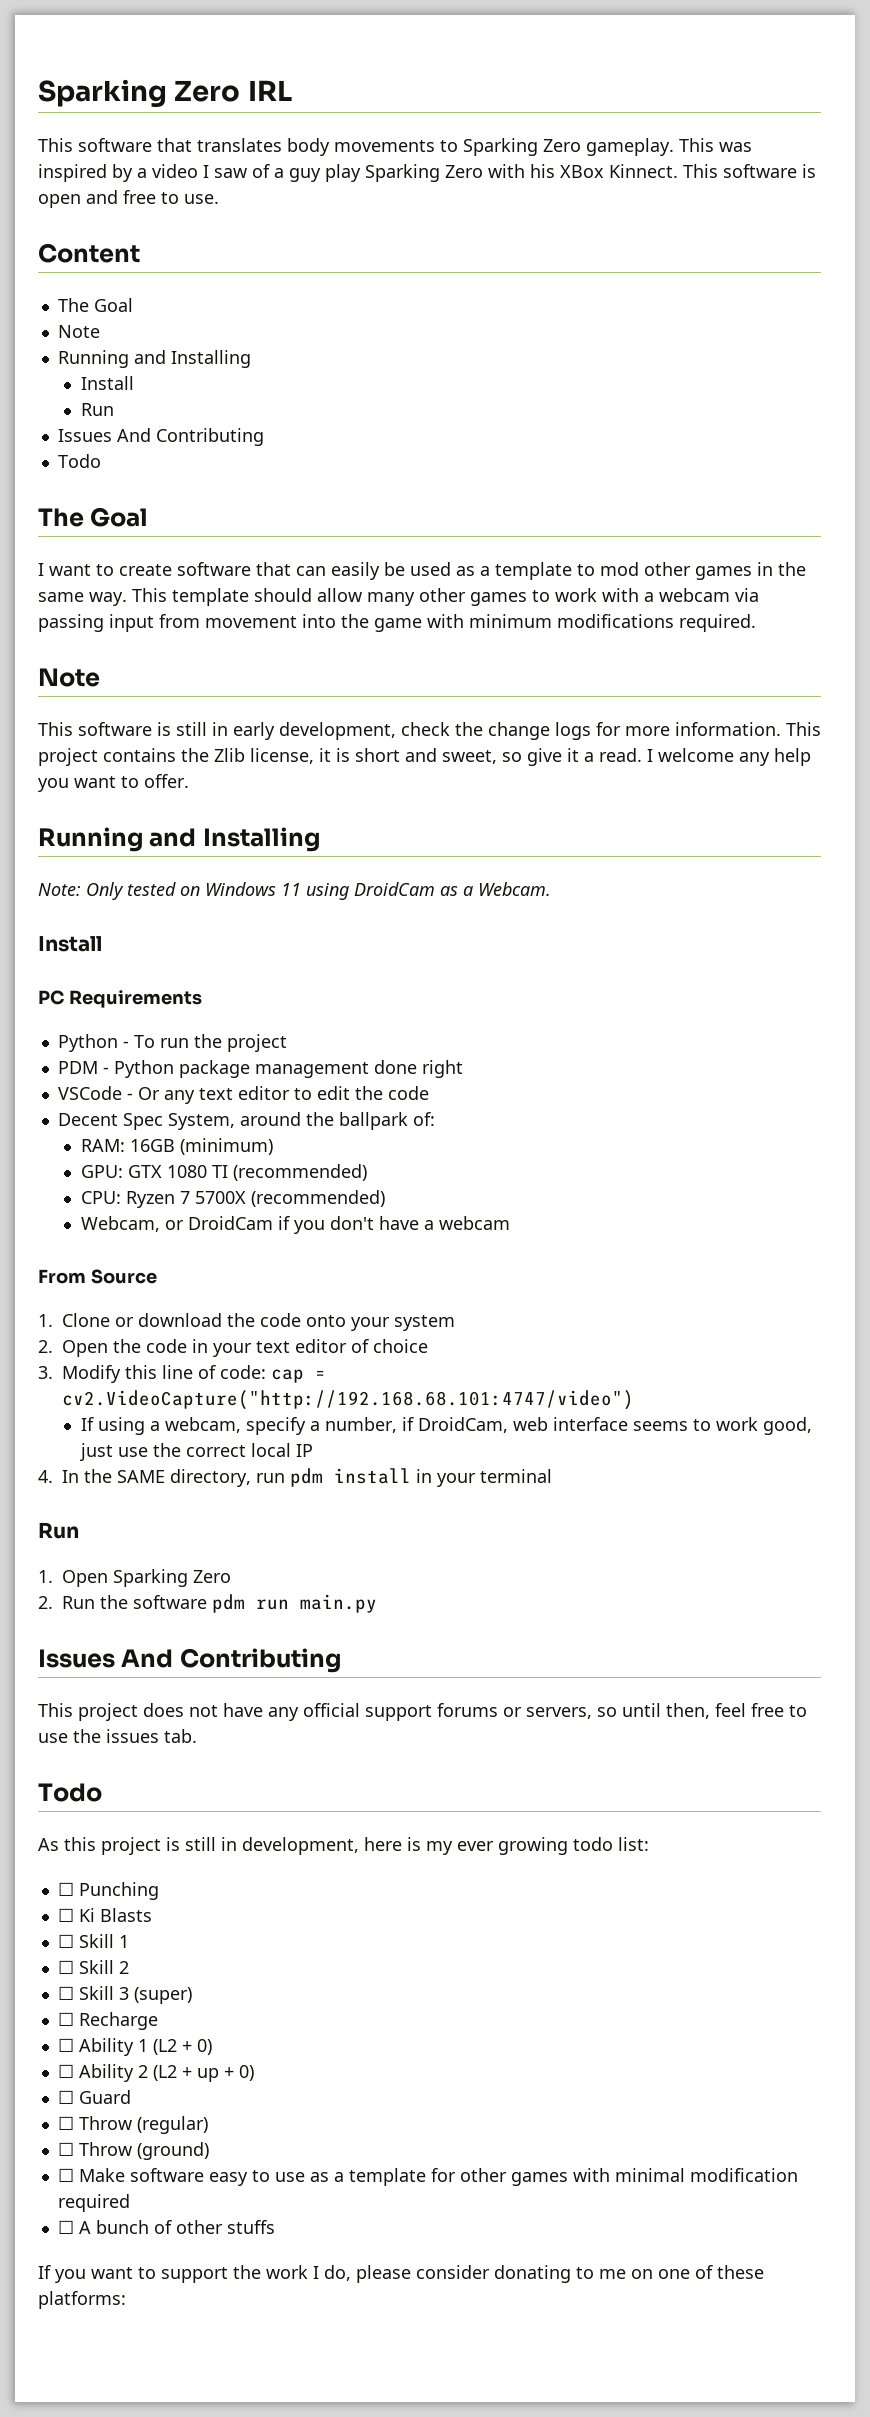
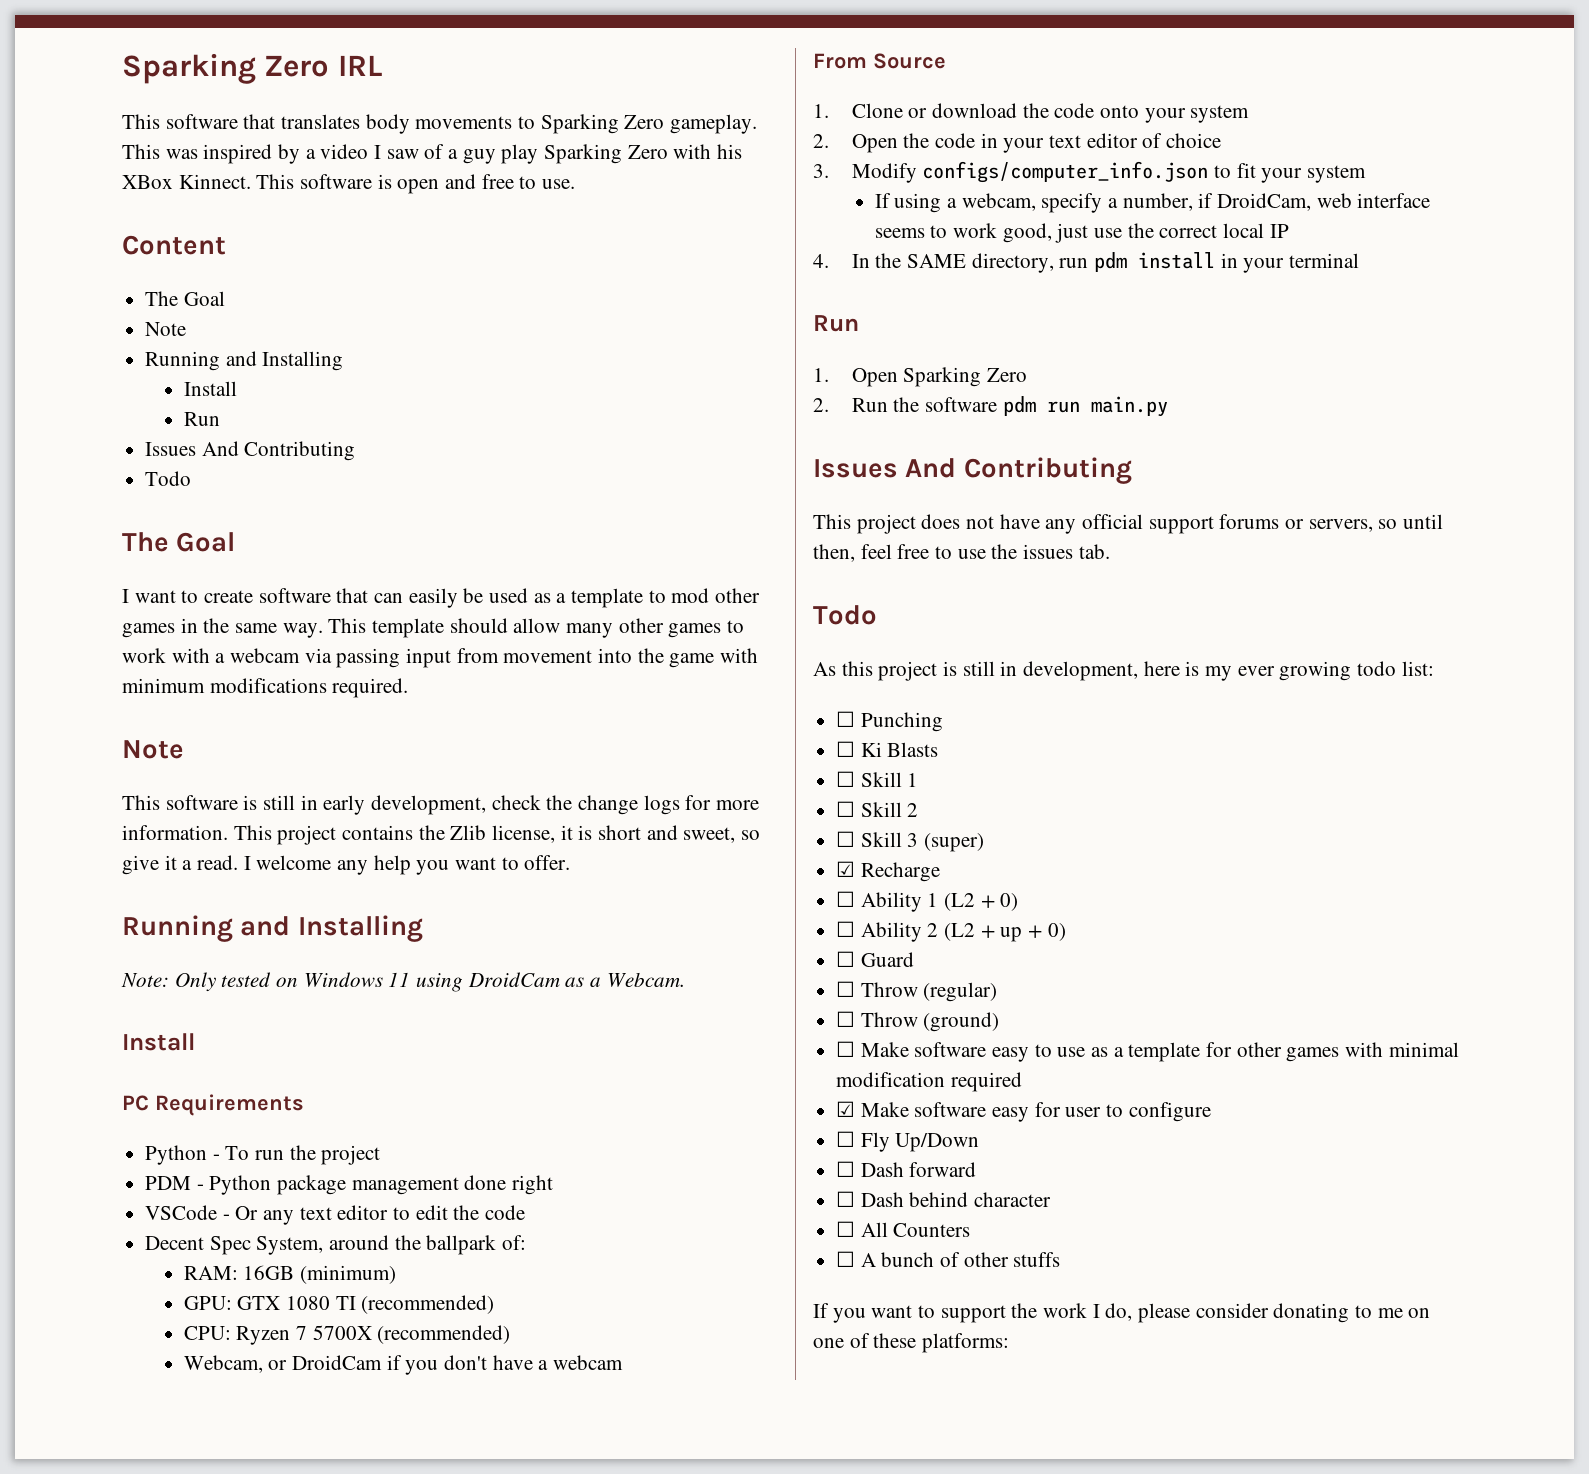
- 3. Modify this line of code: cap = cv2.VideoCapture("http://192.168.68.101:4747/video")
+ 3. Modify configs/computer_info.json to fit your system
- ☐ Recharge
+ ☑ Recharge
+ ☑ Make software easy for user to configure
+ ☐ Fly Up/Down
+ ☐ Dash forward
+ ☐ Dash behind character
+ ☐ All Counters

